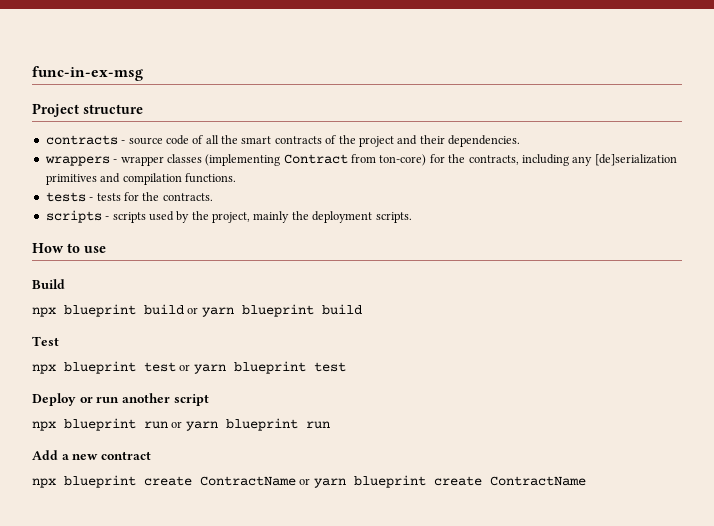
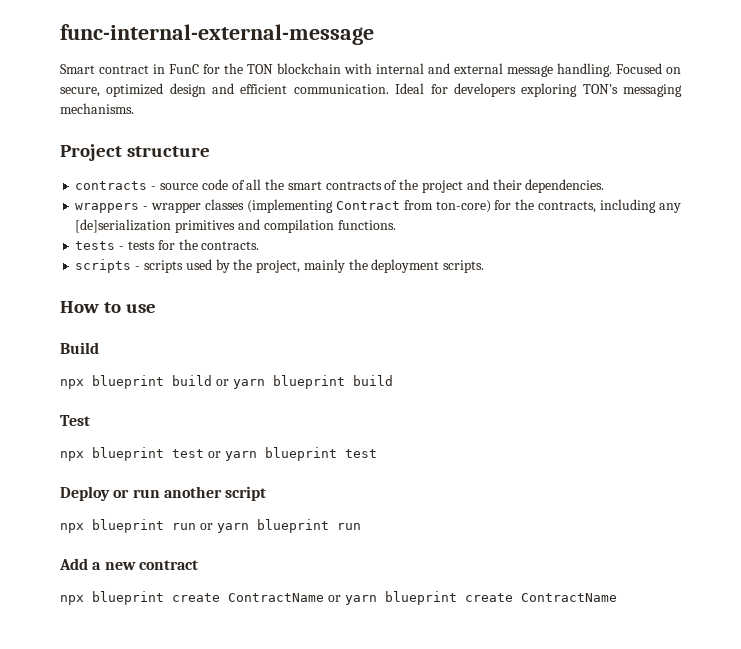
- func-in-ex-msg
+ func-internal-external-message
+ Smart contract in FunC for the TON blockchain with internal and external message handling. Focused on secure, optimized design and efficient communication. Ideal for developers exploring TON's messaging mechanisms.

